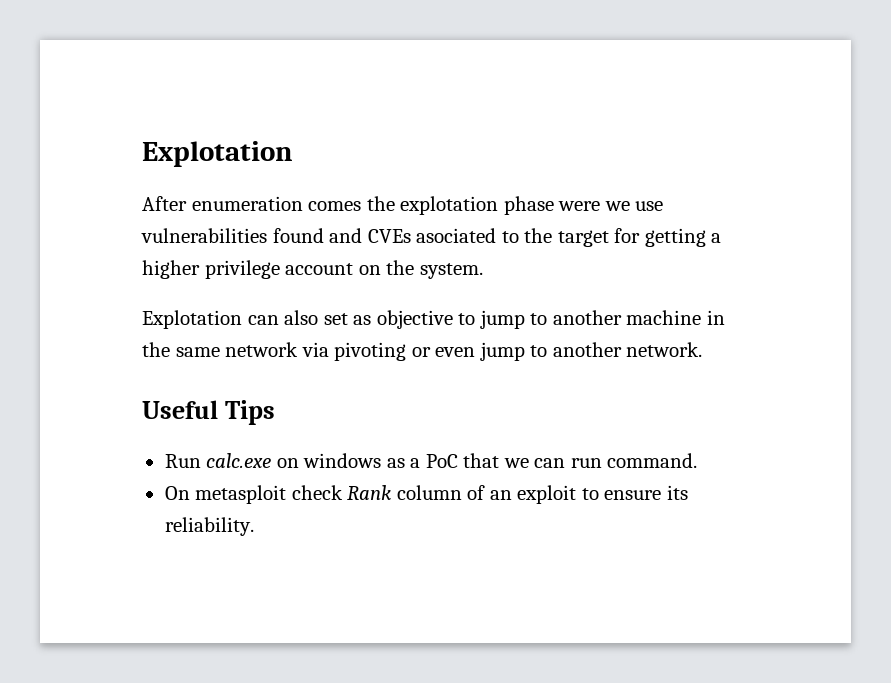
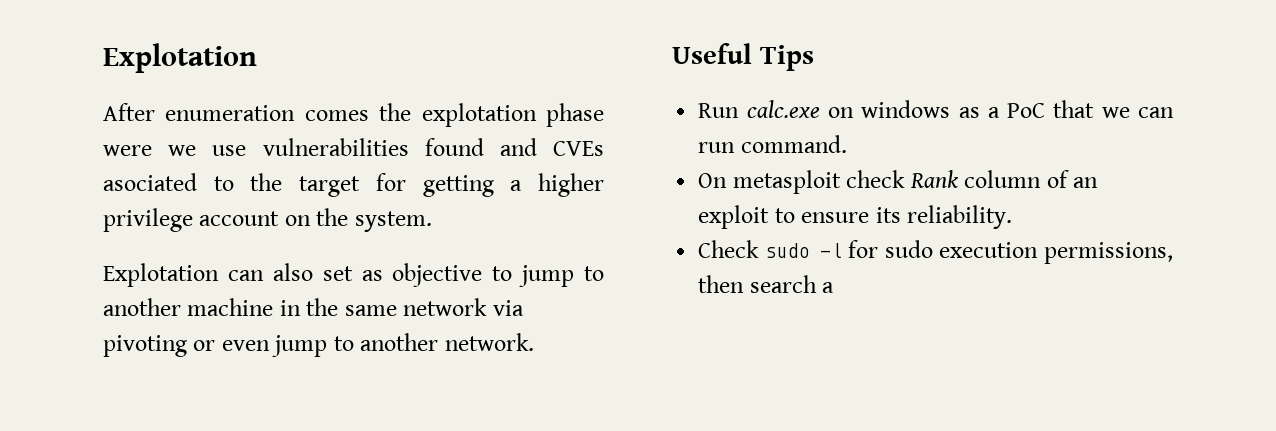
+ Check sudo -l for sudo execution permissions, then search a

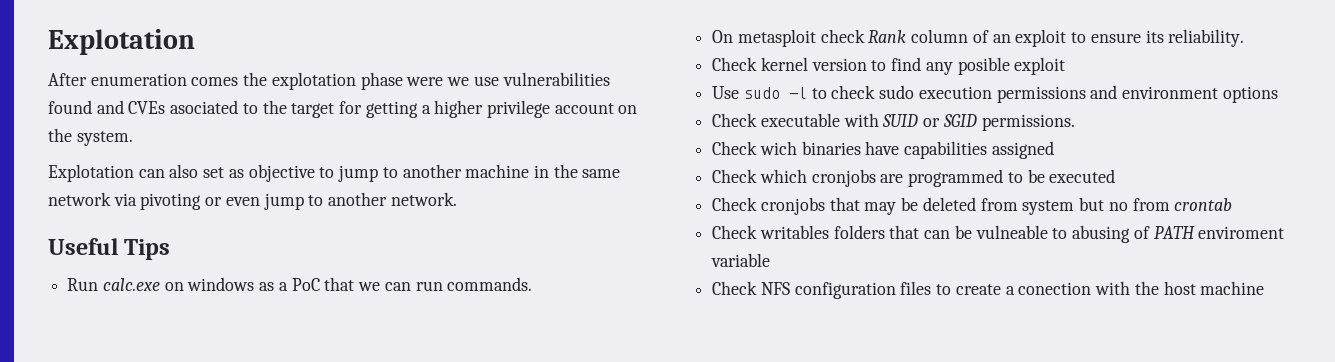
- Run calc.exe on windows as a PoC that we can run command.
+ Run calc.exe on windows as a PoC that we can run commands.
- Check sudo -l for sudo execution permissions, then search a
+ Check kernel version to find any posible exploit
+ Use sudo -l to check sudo execution permissions and environment options
+ Check executable with SUID or SGID permissions.
+ Check wich binaries have capabilities assigned
+ Check which cronjobs are programmed to be executed
+ Check cronjobs that may be deleted from system but no from crontab
+ Check writables folders that can be vulneable to abusing of PATH enviroment variable
+ Check NFS configuration files to create a conection with the host machine

